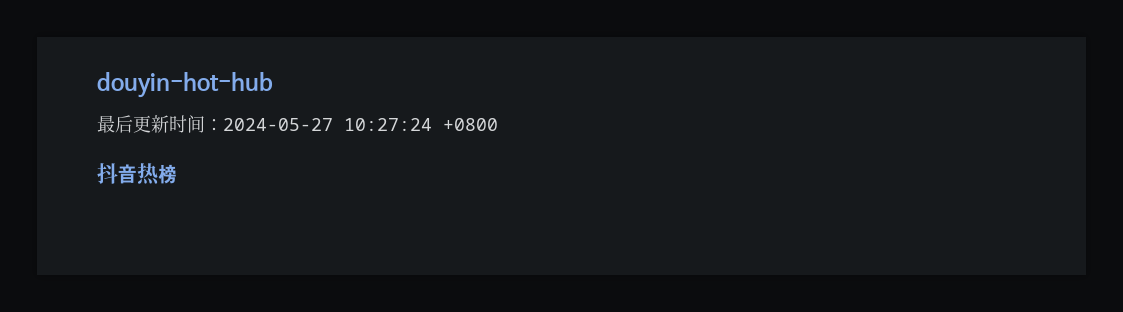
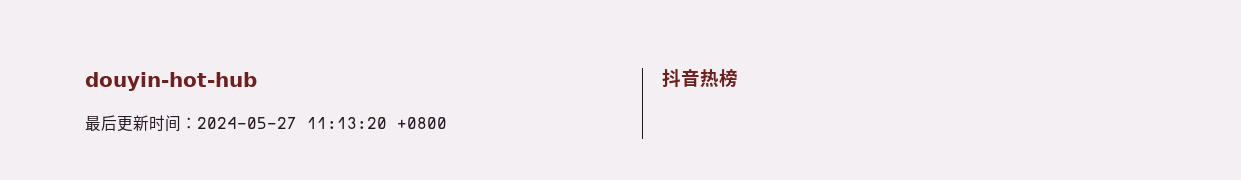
- 最后更新时间：2024-05-27 10:27:24 +0800
+ 最后更新时间：2024-05-27 11:13:20 +0800

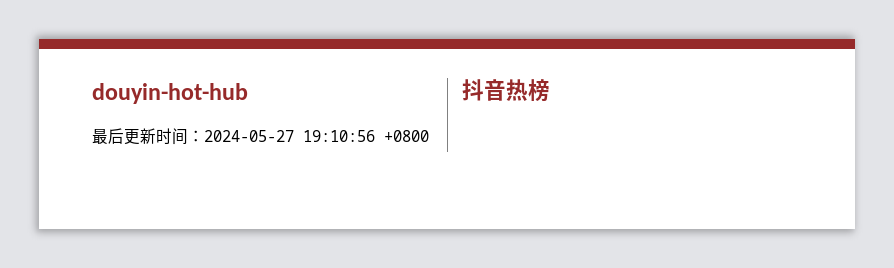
- 最后更新时间：2024-05-27 11:13:20 +0800
+ 最后更新时间：2024-05-27 19:10:56 +0800

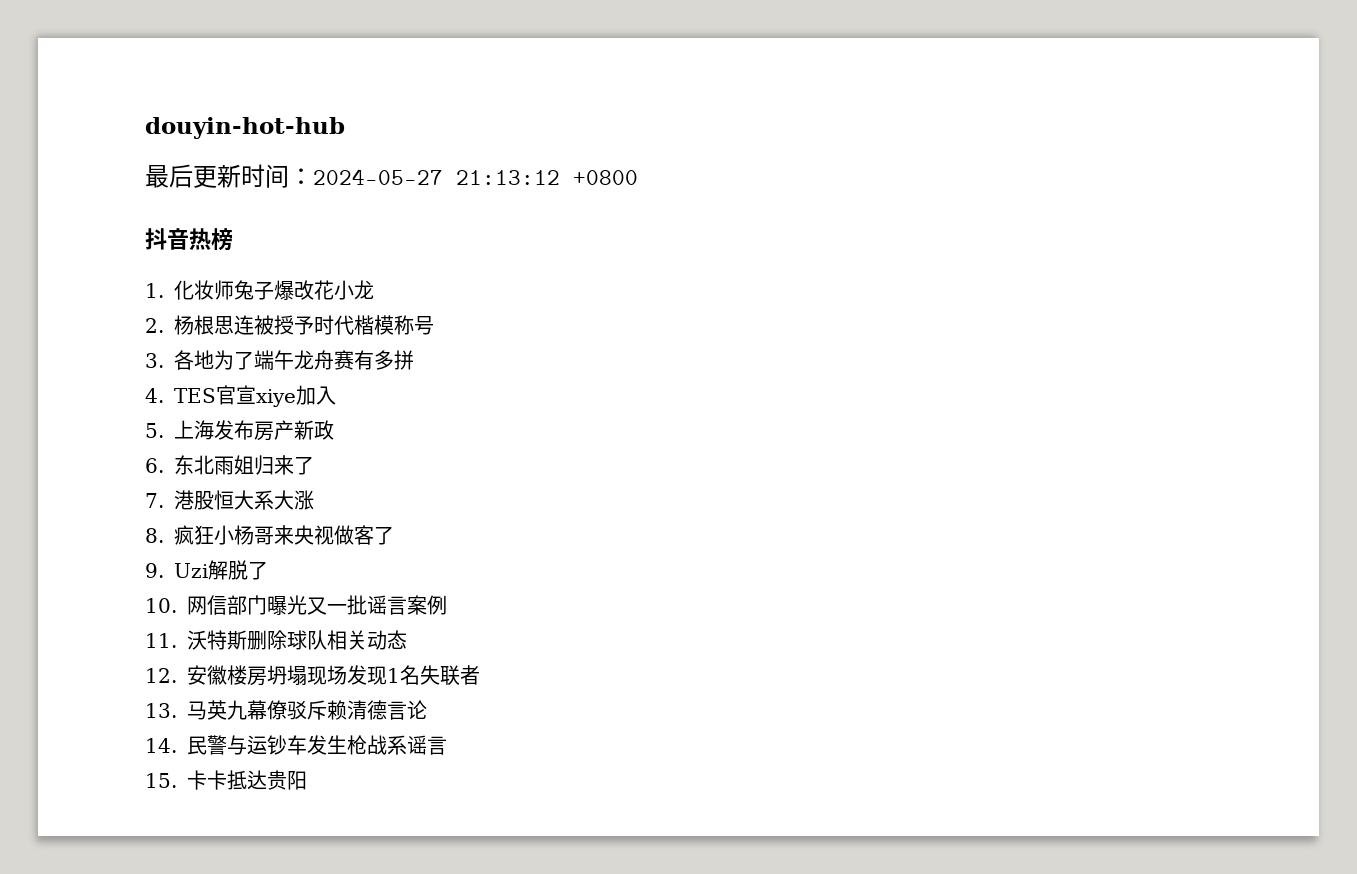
- 最后更新时间：2024-05-27 19:10:56 +0800
+ 最后更新时间：2024-05-27 21:13:12 +0800
+ 1.化妆师兔子爆改花小龙
+ 2.杨根思连被授予时代楷模称号
+ 3.各地为了端午龙舟赛有多拼
+ 4. TES官宣xiye加入
+ 5.上海发布房产新政
+ 6.东北雨姐归来了
+ 7.港股恒大系大涨
+ 8.疯狂小杨哥来央视做客了
+ 9. Uzi解脱了
+ 10.网信部门曝光又一批谣言案例
+ 11.沃特斯删除球队相关动态
+ 12.安徽楼房坍塌现场发现1名失联者
+ 13.马英九幕僚驳斥赖清德言论
+ 14.民警与运钞车发生枪战系谣言
+ 15.卡卡抵达贵阳

